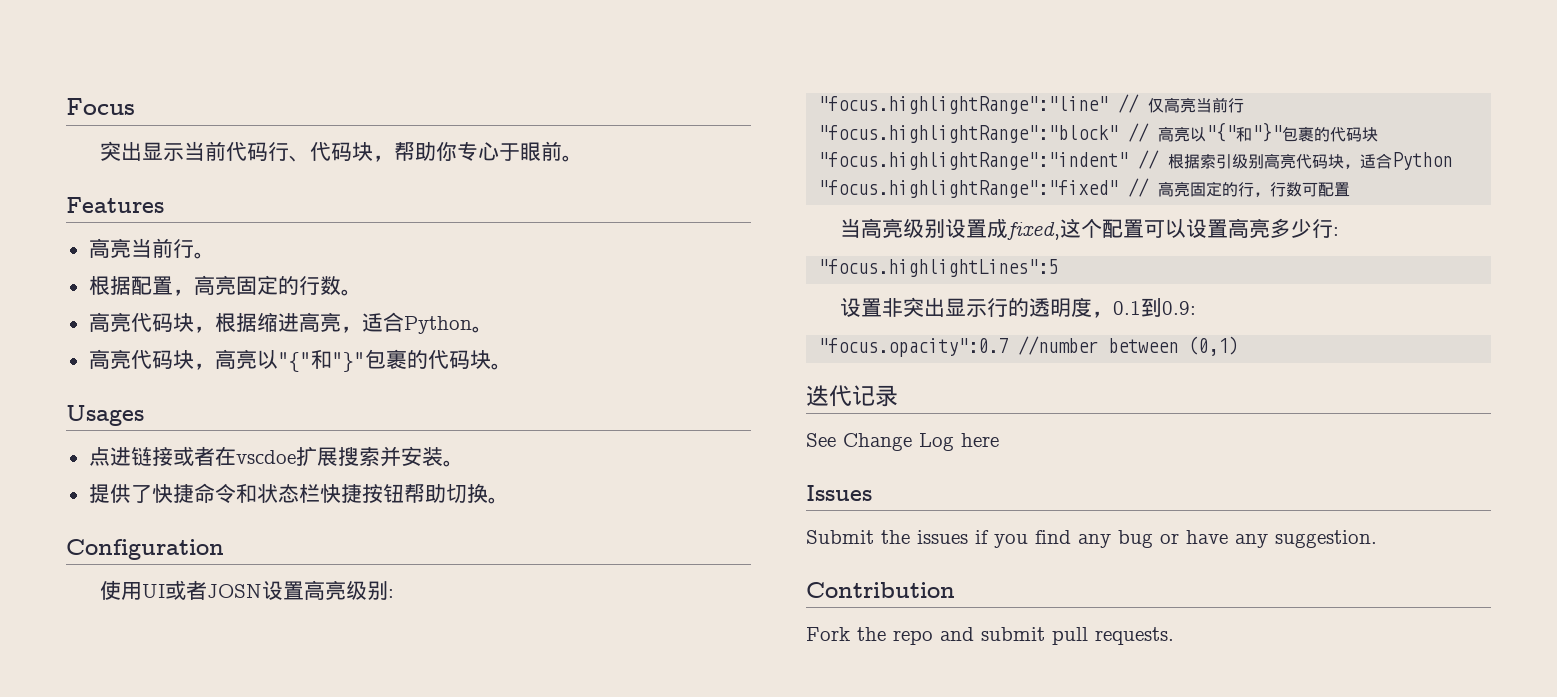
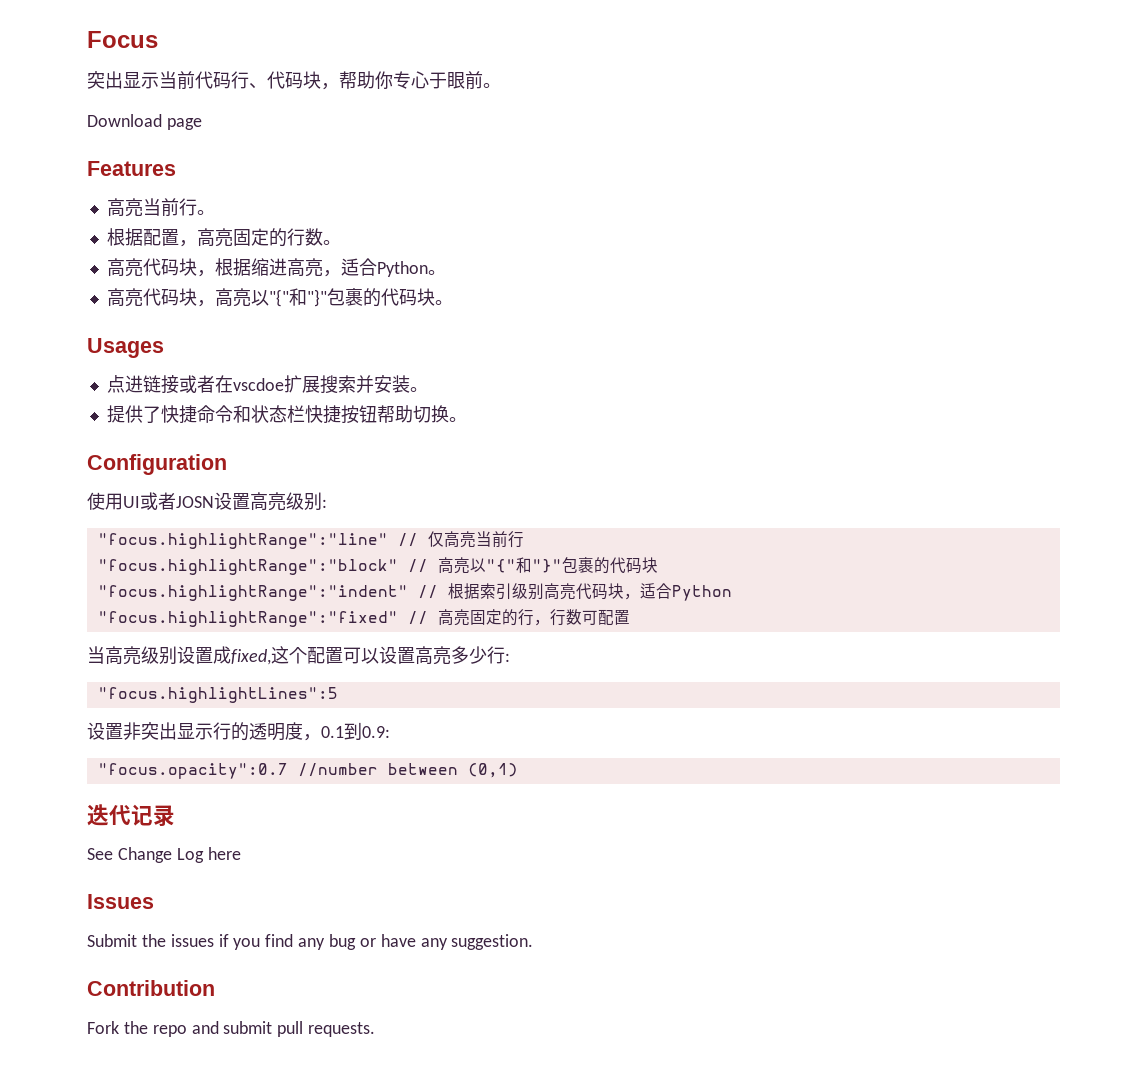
+ Download page

